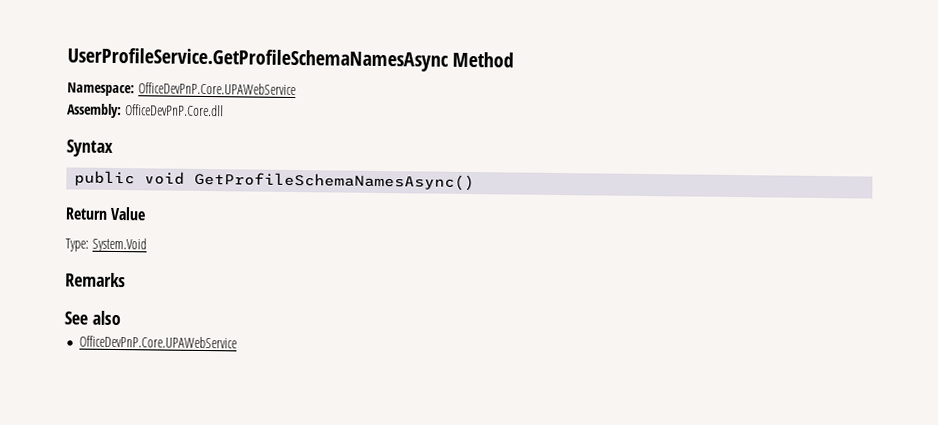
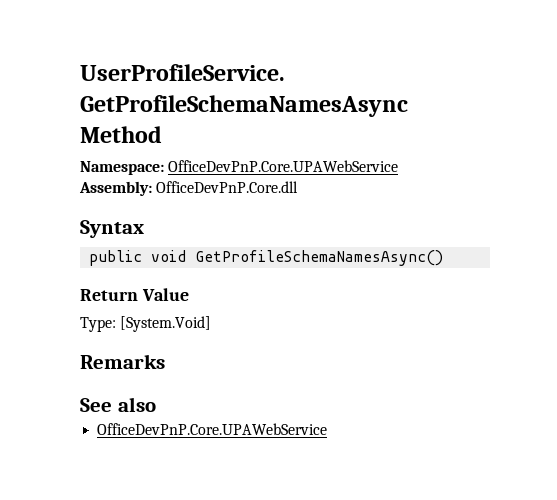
- Type: System.Void
+ Type: [System.Void]

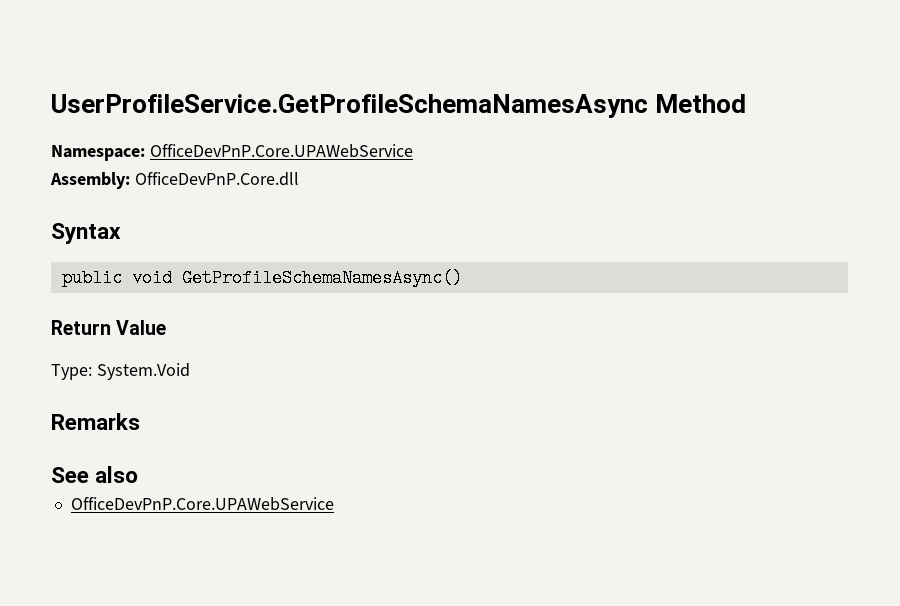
- Type: [System.Void]
+ Type: System.Void

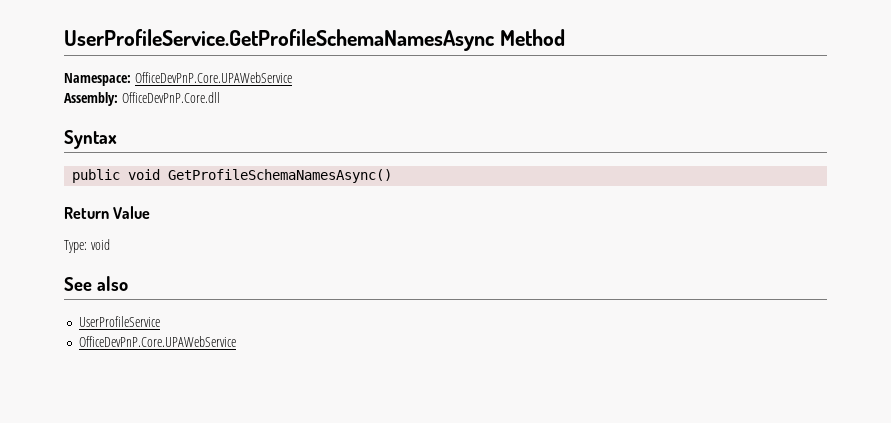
- Type: System.Void
- Remarks
+ Type: void
+ UserProfileService

